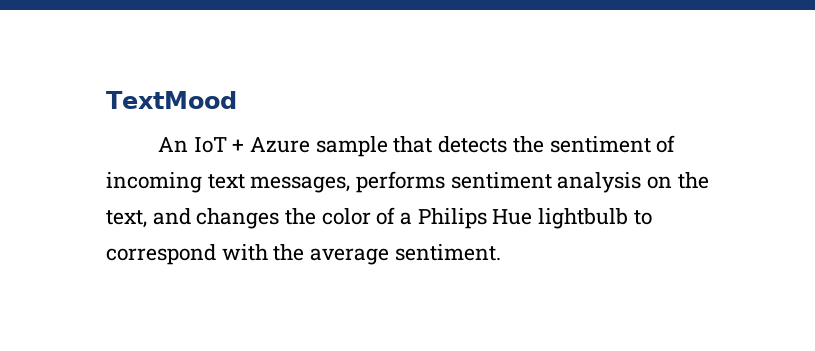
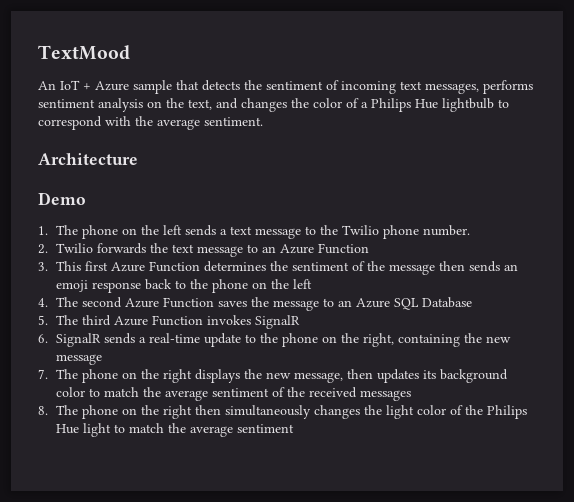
+ Architecture
+ Demo
+ 1. The phone on the left sends a text message to the Twilio phone number.
+ 2. Twilio forwards the text message to an Azure Function
+ 3. This first Azure Function determines the sentiment of the message then sends an emoji response back to the phone on the left
+ 4. The second Azure Function saves the message to an Azure SQL Database
+ 5. The third Azure Function invokes SignalR
+ 6. SignalR sends a real-time update to the phone on the right, containing the new message
+ 7. The phone on the right displays the new message, then updates its background color to match the average sentiment of the received messages
+ 8. The phone on the right then simultaneously changes the light color of the Philips Hue light to match the average sentiment

